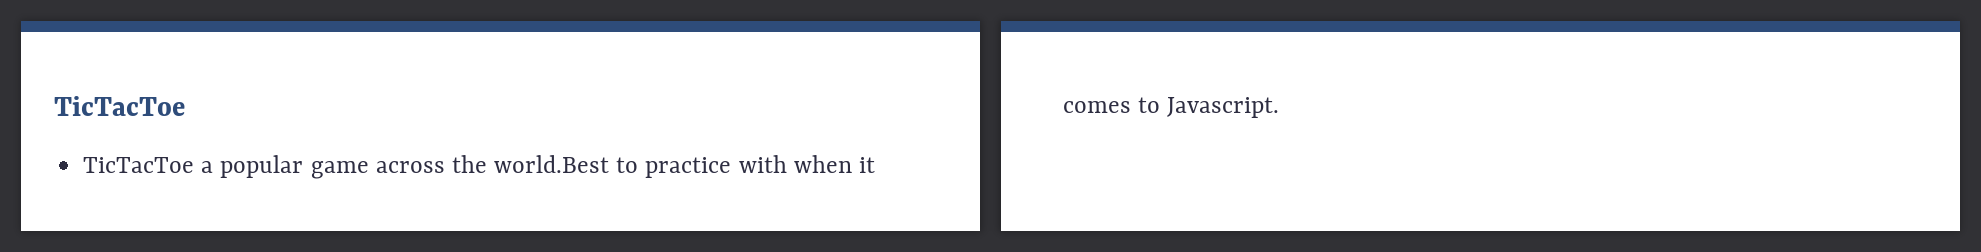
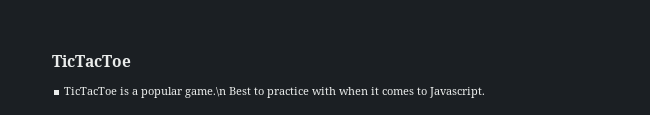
- TicTacToe a popular game across the world.Best to practice with when it comes to Javascript.
+ TicTacToe is a popular game.\n Best to practice with when it comes to Javascript.

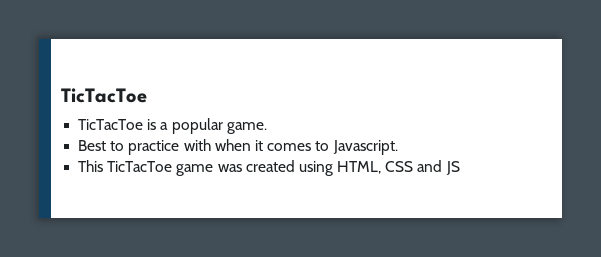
- TicTacToe is a popular game.\n Best to practice with when it comes to Javascript.
+ TicTacToe is a popular game.
+ Best to practice with when it comes to Javascript.
+ This TicTacToe game was created using HTML, CSS and JS

